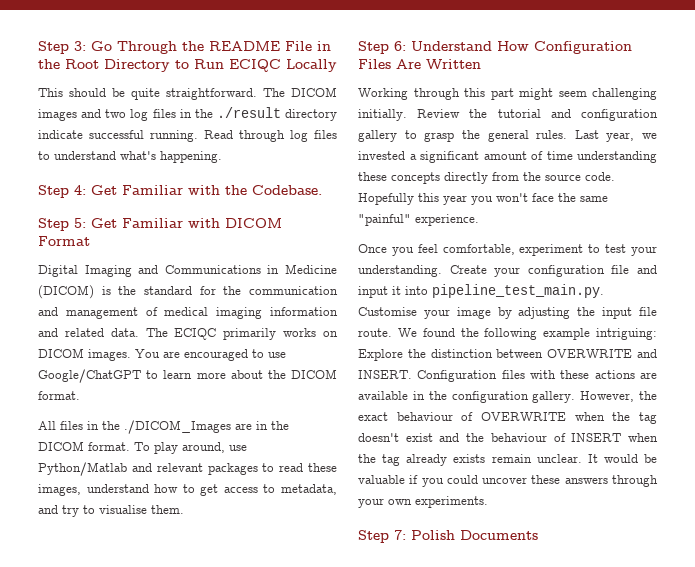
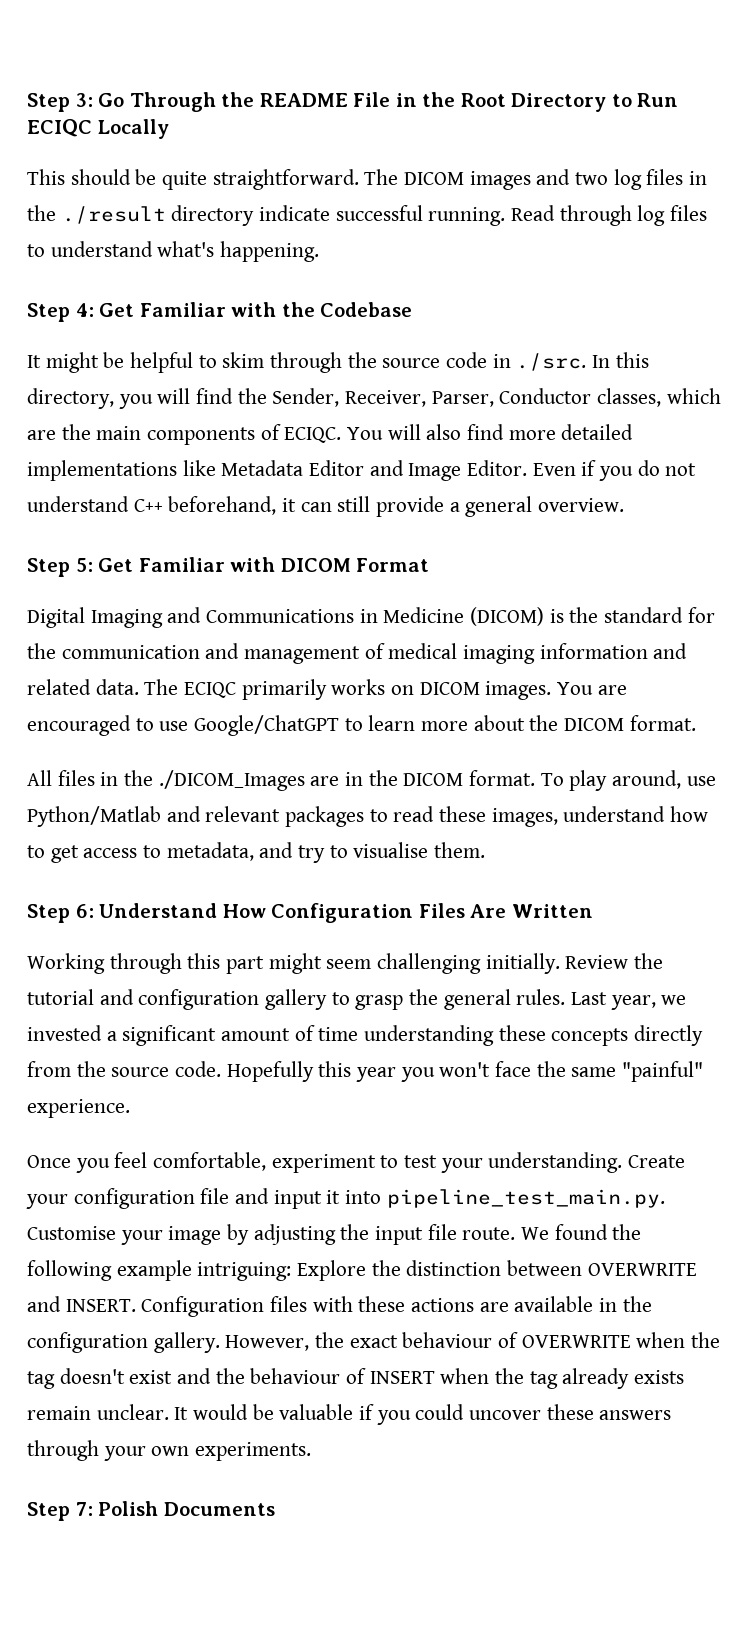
- Step 4: Get Familiar with the Codebase.
+ Step 4: Get Familiar with the Codebase
+ It might be helpful to skim through the source code in ./src. In this directory, you will find the Sender, Receiver, Parser, Conductor classes, which are the main components of ECIQC. You will also find more detailed implementations like Metadata Editor and Image Editor. Even if you do not understand C++ beforehand, it can still provide a general overview.

